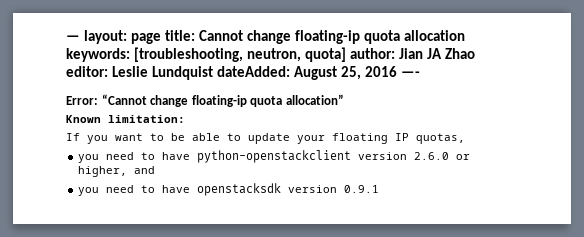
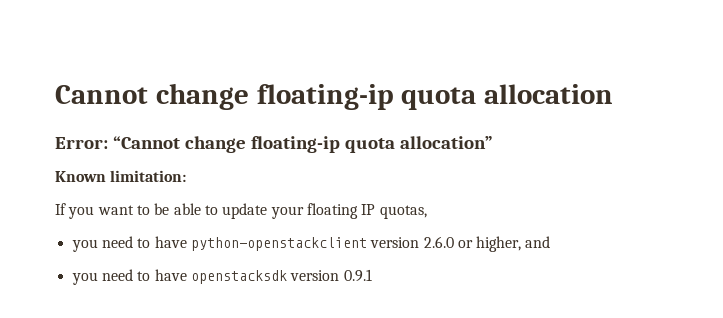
- — layout: page title: Cannot change floating-ip quota allocation keywords: [troubleshooting, neutron, quota] author: Jian JA Zhao editor: Leslie Lundquist dateAdded: August 25, 2016 —-
+ Cannot change floating-ip quota allocation

